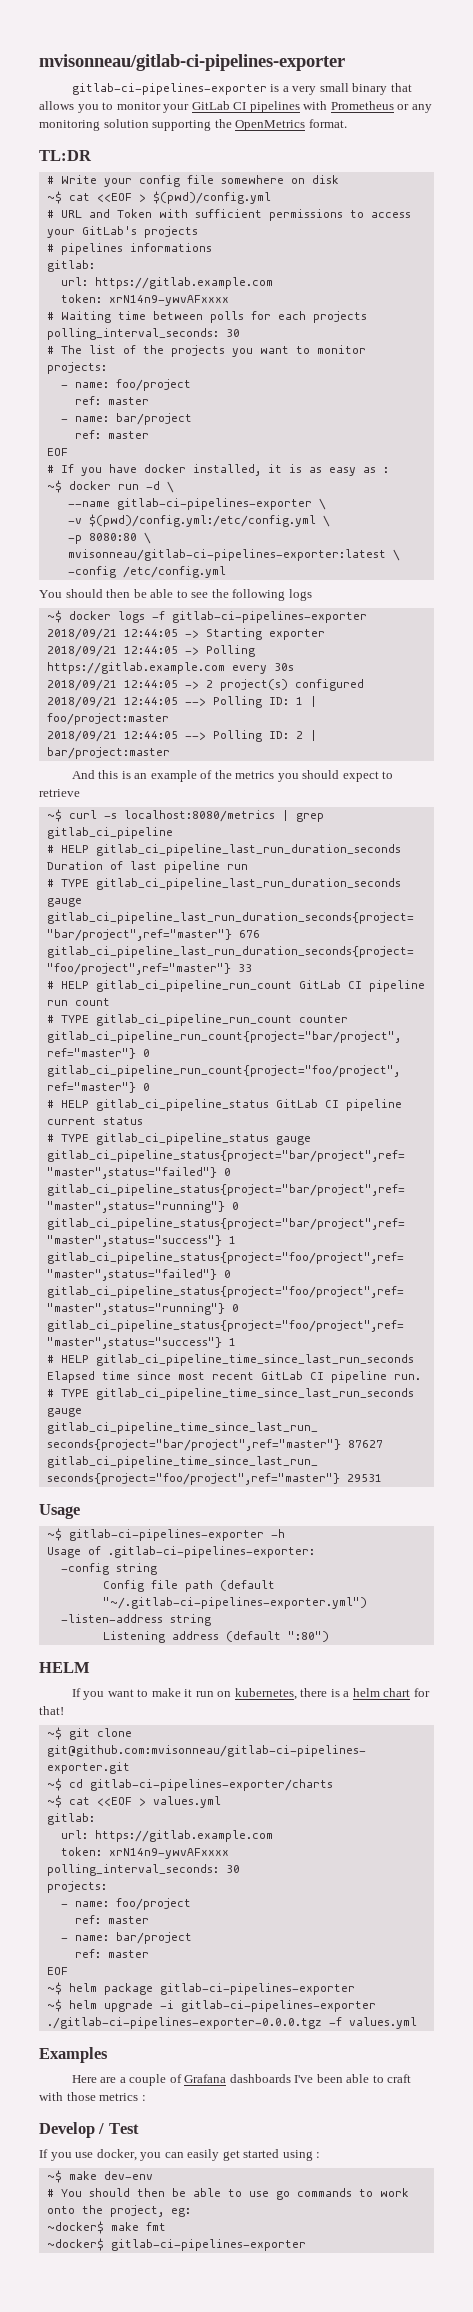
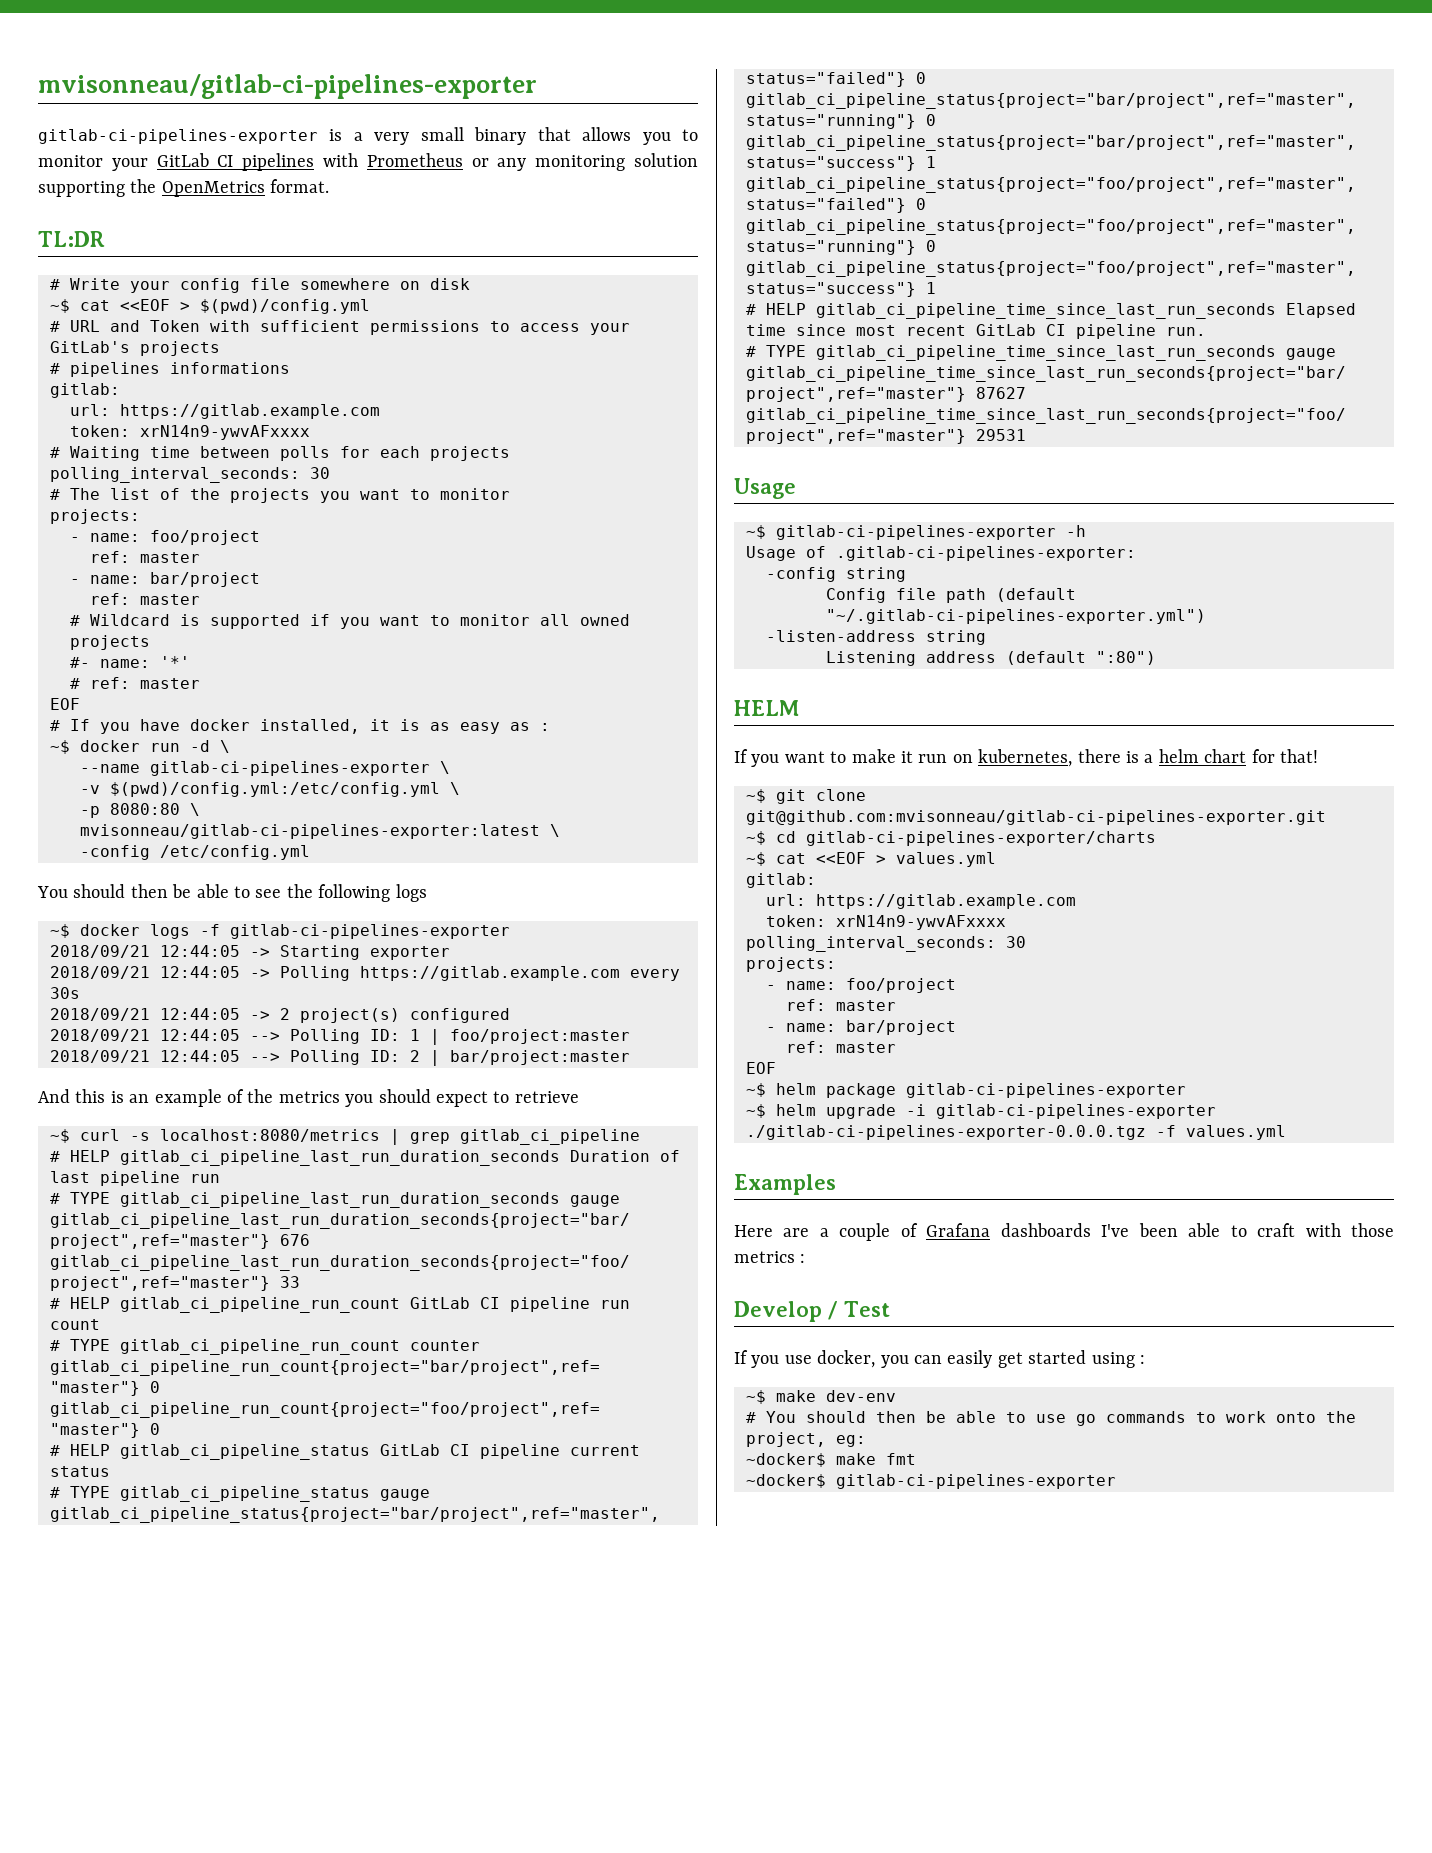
+ # Wildcard is supported if you want to monitor all owned projects
+ #- name: '*'
+ # ref: master

